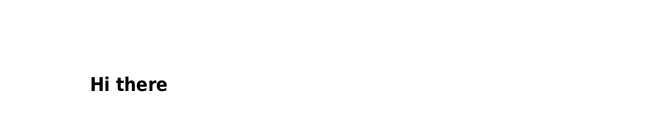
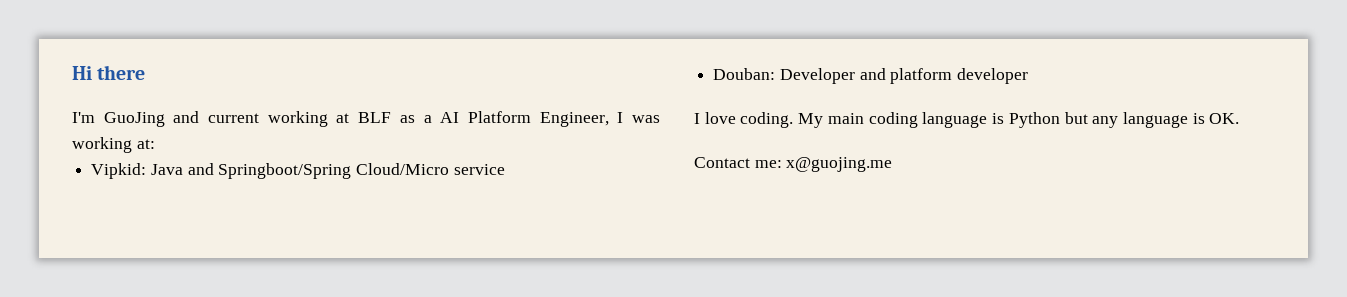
+ I'm GuoJing and current working at BLF as a AI Platform Engineer, I was working at:
+ Vipkid: Java and Springboot/Spring Cloud/Micro service
+ Douban: Developer and platform developer
+ I love coding. My main coding language is Python but any language is OK.
+ Contact me: x@guojing.me

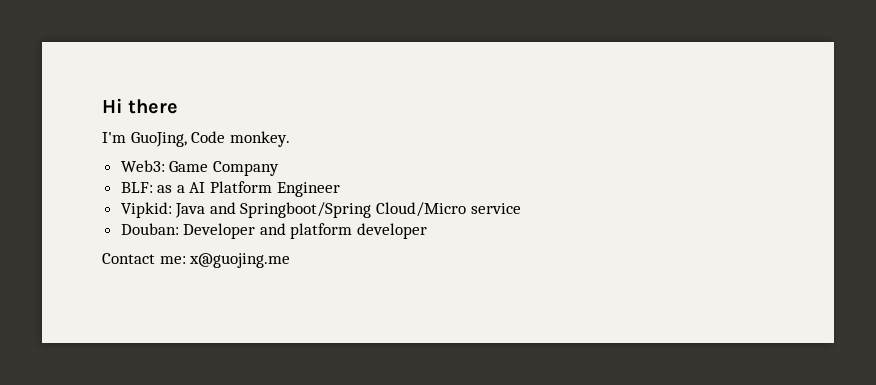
- I'm GuoJing and current working at BLF as a AI Platform Engineer, I was working at:
+ I'm GuoJing, Code monkey.
+ Web3: Game Company
+ BLF: as a AI Platform Engineer
- I love coding. My main coding language is Python but any language is OK.

